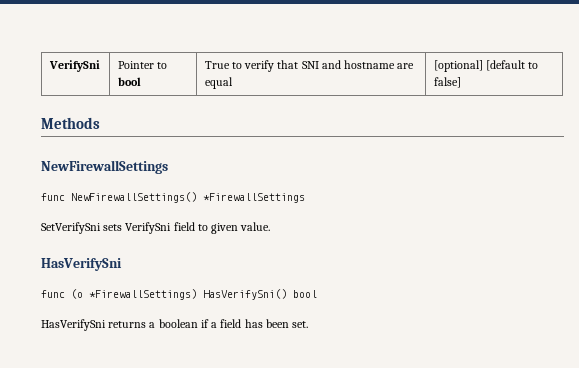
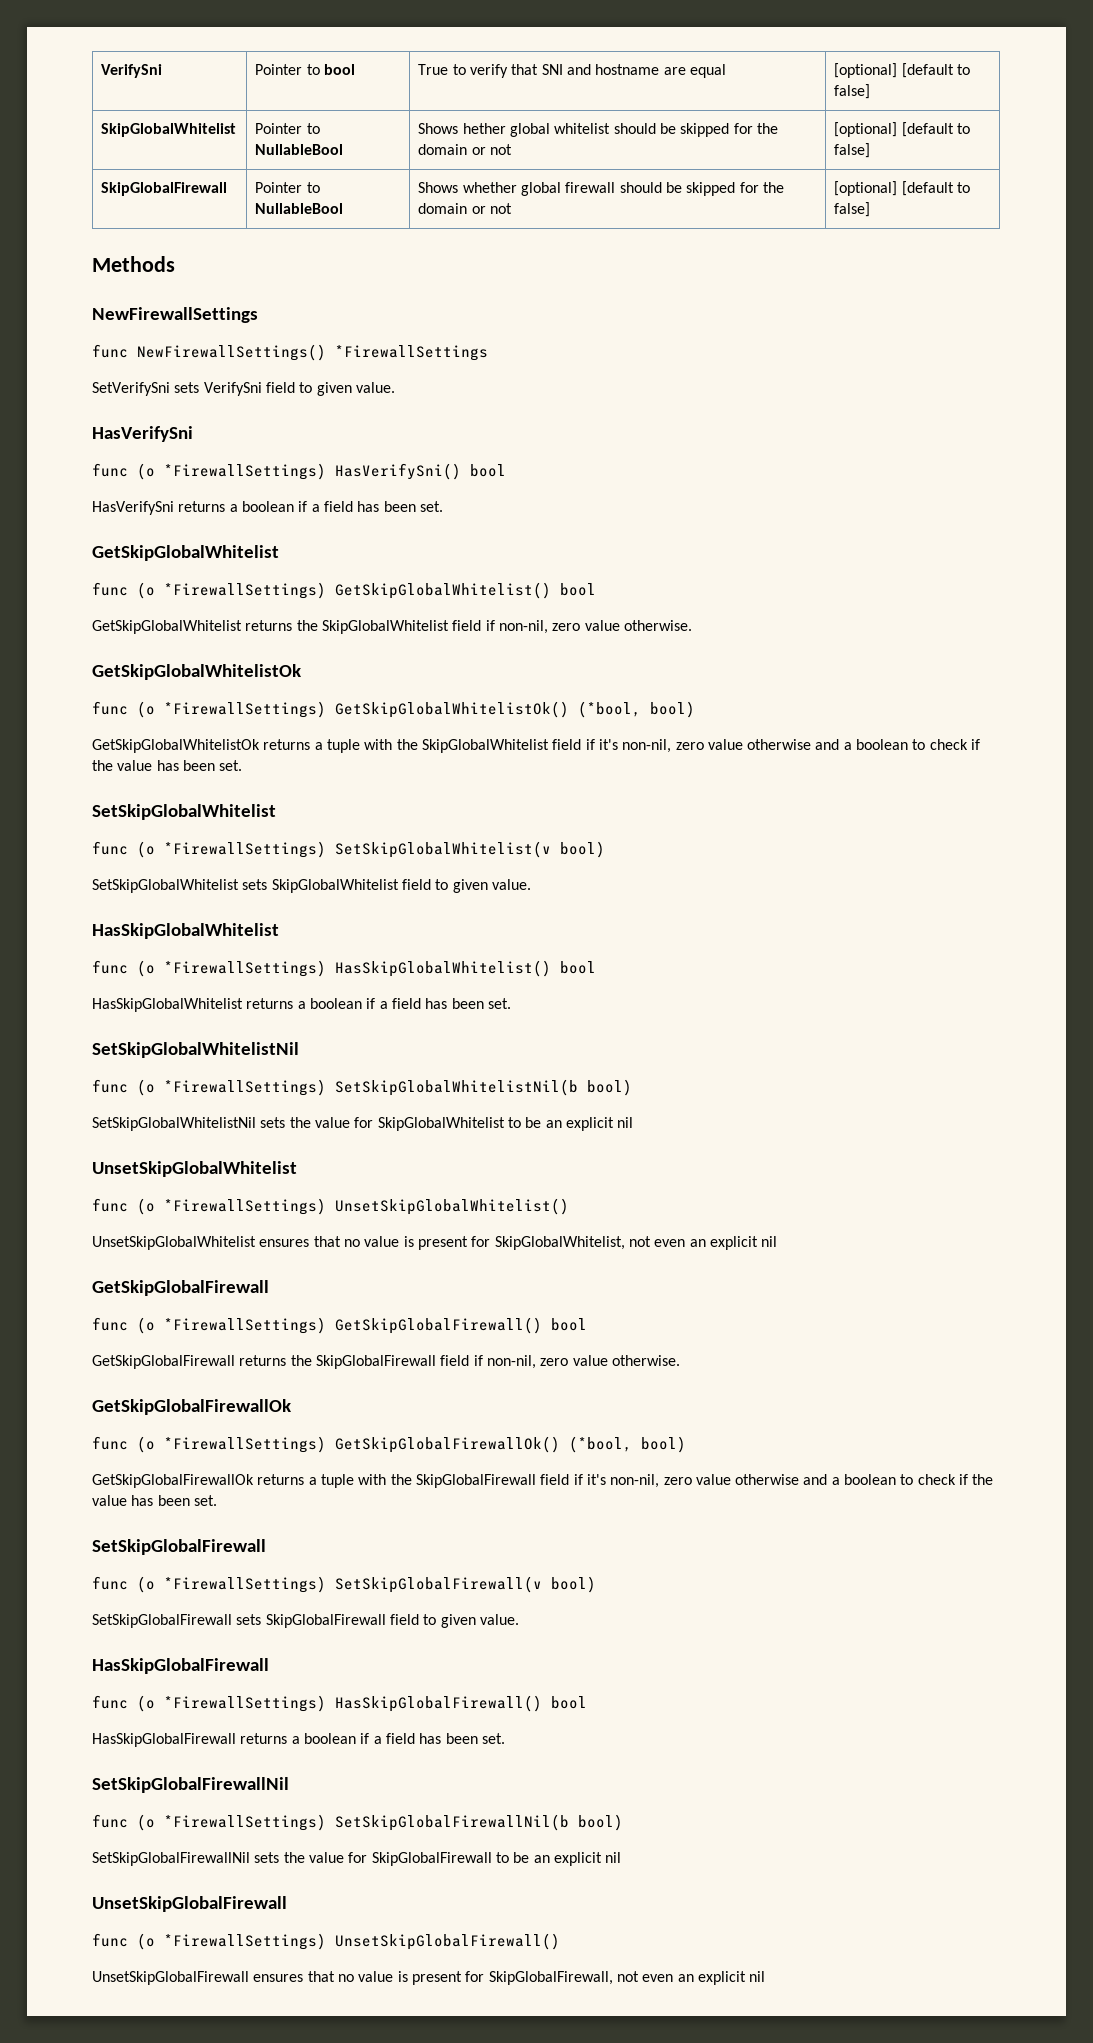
+ SkipGlobalWhitelist | Pointer to NullableBool | Shows hether global whitelist should be skipped for the domain or not | [optional] [default to false]
+ SkipGlobalFirewall | Pointer to NullableBool | Shows whether global firewall should be skipped for the domain or not | [optional] [default to false]
  HasVerifySni returns a boolean if a field has been set.
+ GetSkipGlobalWhitelist
+ func (o *FirewallSettings) GetSkipGlobalWhitelist() bool
+ GetSkipGlobalWhitelist returns the SkipGlobalWhitelist field if non-nil, zero value otherwise.
+ GetSkipGlobalWhitelistOk
+ func (o *FirewallSettings) GetSkipGlobalWhitelistOk() (*bool, bool)
+ GetSkipGlobalWhitelistOk returns a tuple with the SkipGlobalWhitelist field if it's non-nil, zero value otherwise and a boolean to check if the value has been set.
+ SetSkipGlobalWhitelist
+ func (o *FirewallSettings) SetSkipGlobalWhitelist(v bool)
+ SetSkipGlobalWhitelist sets SkipGlobalWhitelist field to given value.
+ HasSkipGlobalWhitelist
+ func (o *FirewallSettings) HasSkipGlobalWhitelist() bool
+ HasSkipGlobalWhitelist returns a boolean if a field has been set.
+ SetSkipGlobalWhitelistNil
+ func (o *FirewallSettings) SetSkipGlobalWhitelistNil(b bool)
+ SetSkipGlobalWhitelistNil sets the value for SkipGlobalWhitelist to be an explicit nil
+ UnsetSkipGlobalWhitelist
+ func (o *FirewallSettings) UnsetSkipGlobalWhitelist()
+ UnsetSkipGlobalWhitelist ensures that no value is present for SkipGlobalWhitelist, not even an explicit nil
+ GetSkipGlobalFirewall
+ func (o *FirewallSettings) GetSkipGlobalFirewall() bool
+ GetSkipGlobalFirewall returns the SkipGlobalFirewall field if non-nil, zero value otherwise.
+ GetSkipGlobalFirewallOk
+ func (o *FirewallSettings) GetSkipGlobalFirewallOk() (*bool, bool)
+ GetSkipGlobalFirewallOk returns a tuple with the SkipGlobalFirewall field if it's non-nil, zero value otherwise and a boolean to check if the value has been set.
+ SetSkipGlobalFirewall
+ func (o *FirewallSettings) SetSkipGlobalFirewall(v bool)
+ SetSkipGlobalFirewall sets SkipGlobalFirewall field to given value.
+ HasSkipGlobalFirewall
+ func (o *FirewallSettings) HasSkipGlobalFirewall() bool
+ HasSkipGlobalFirewall returns a boolean if a field has been set.
+ SetSkipGlobalFirewallNil
+ func (o *FirewallSettings) SetSkipGlobalFirewallNil(b bool)
+ SetSkipGlobalFirewallNil sets the value for SkipGlobalFirewall to be an explicit nil
+ UnsetSkipGlobalFirewall
+ func (o *FirewallSettings) UnsetSkipGlobalFirewall()
+ UnsetSkipGlobalFirewall ensures that no value is present for SkipGlobalFirewall, not even an explicit nil

